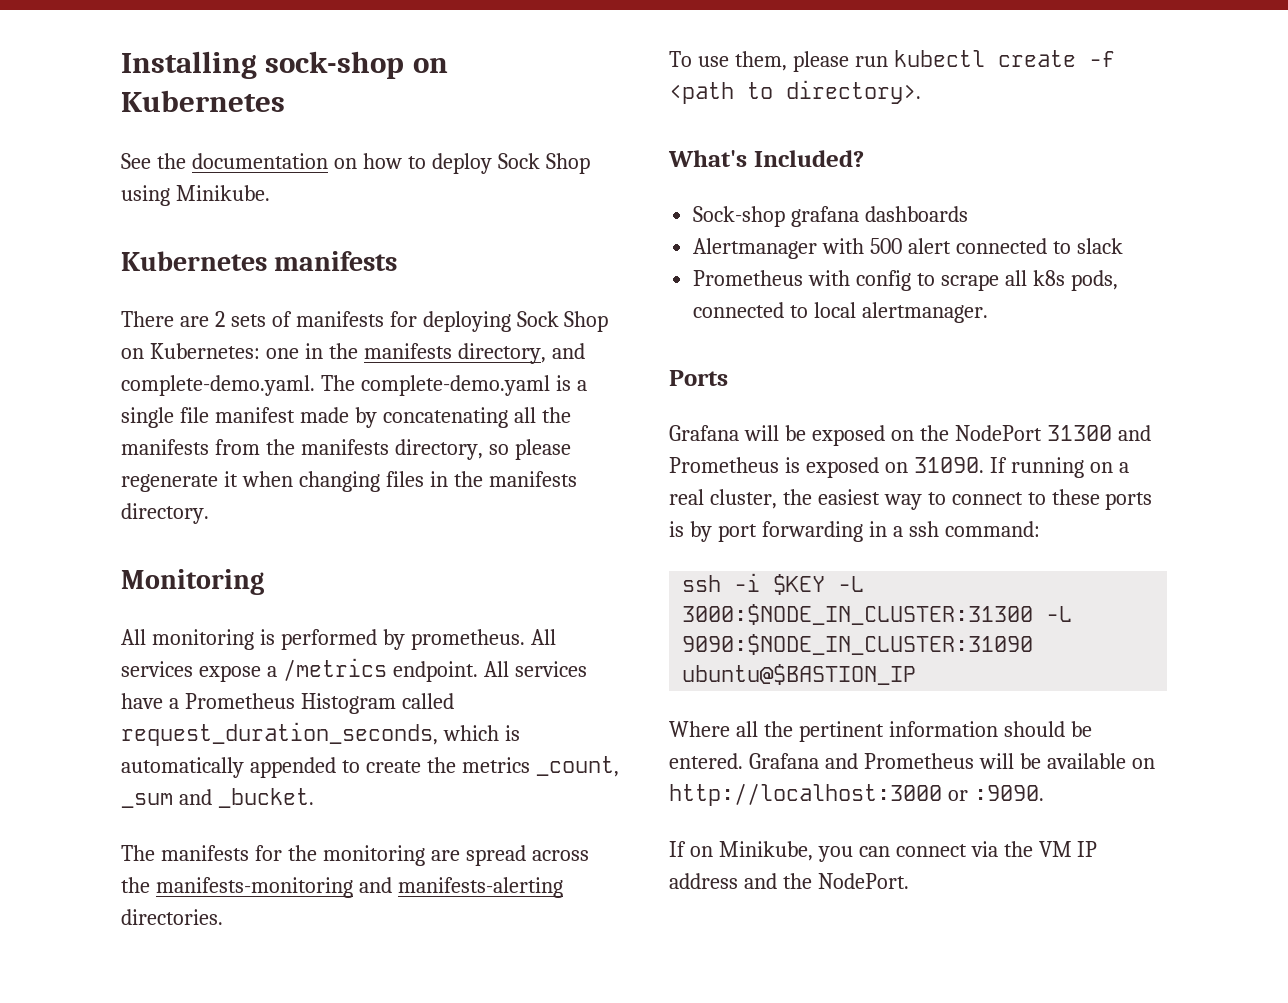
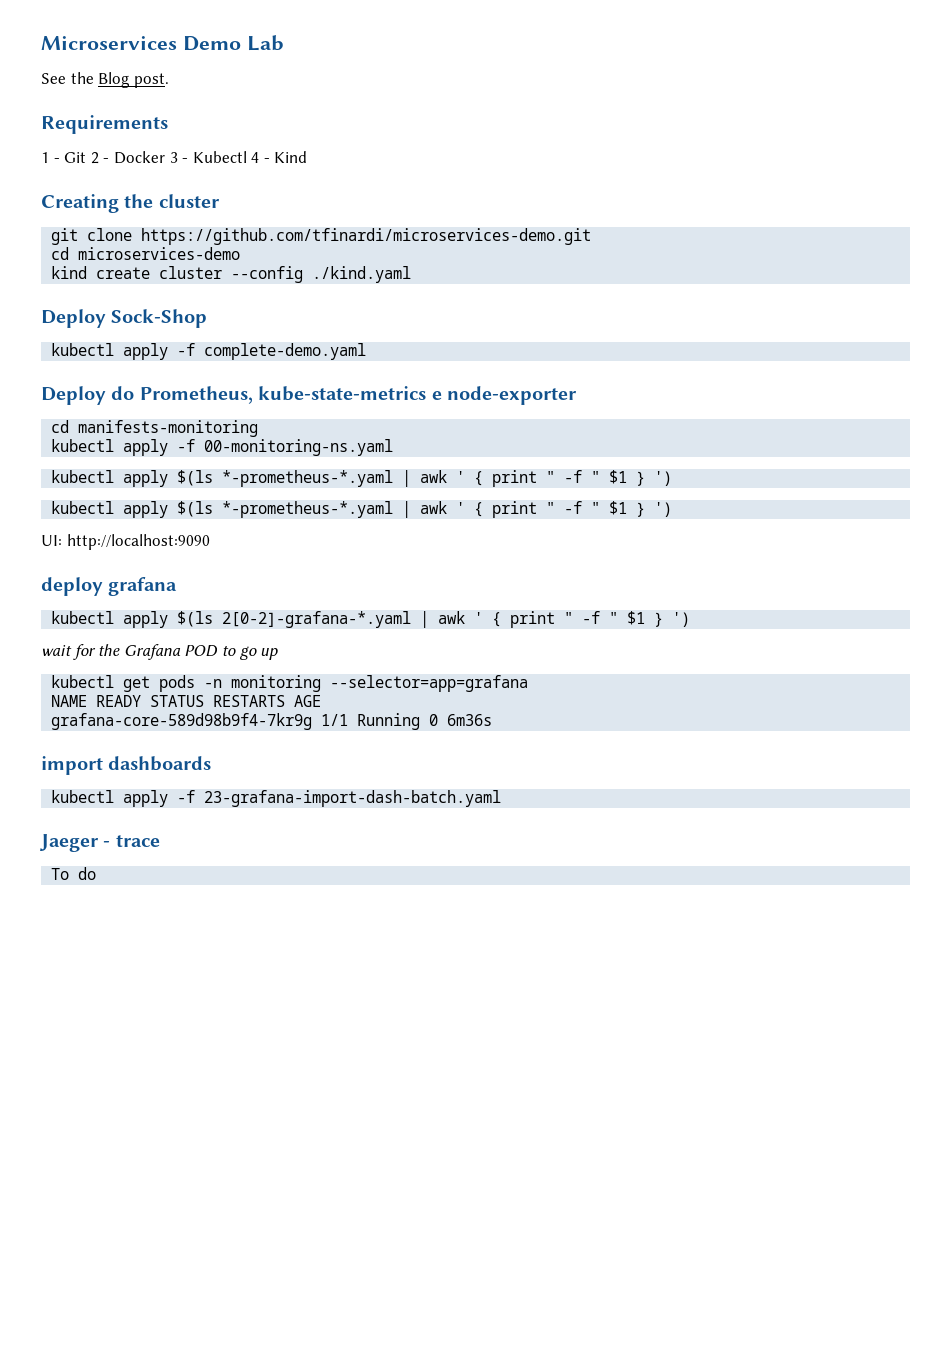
- Installing sock-shop on Kubernetes
- See the documentation on how to deploy Sock Shop using Minikube.
- Kubernetes manifests
- There are 2 sets of manifests for deploying Sock Shop on Kubernetes: one in the manifests directory, and complete-demo.yaml. The complete-demo.yaml is a single file manifest made by concatenating all the manifests from the manifests directory, so please regenerate it when changing files in the manifests directory.
- Monitoring
- All monitoring is performed by prometheus. All services expose a /metrics endpoint. All services have a Prometheus Histogram called request_duration_seconds, which is automatically appended to create the metrics _count, _sum and _bucket.
- The manifests for the monitoring are spread across the manifests-monitoring and manifests-alerting directories.
- To use them, please run kubectl create -f <path to directory>.
- What's Included?
- Sock-shop grafana dashboards
- Alertmanager with 500 alert connected to slack
- Prometheus with config to scrape all k8s pods, connected to local alertmanager.
- Ports
- Grafana will be exposed on the NodePort 31300 and Prometheus is exposed on 31090. If running on a real cluster, the easiest way to connect to these ports is by port forwarding in a ssh command:
- ssh -i $KEY -L 3000:$NODE_IN_CLUSTER:31300 -L 9090:$NODE_IN_CLUSTER:31090 ubuntu@$BASTION_IP
- Where all the pertinent information should be entered. Grafana and Prometheus will be available on http://localhost:3000 or :9090.
- If on Minikube, you can connect via the VM IP address and the NodePort.
+ Microservices Demo Lab
+ See the Blog post.
+ Requirements
+ 1 - Git 2 - Docker 3 - Kubectl 4 - Kind
+ Creating the cluster
+ git clone https://github.com/tfinardi/microservices-demo.git
+ cd microservices-demo
+ kind create cluster --config ./kind.yaml
+ Deploy Sock-Shop
+ kubectl apply -f complete-demo.yaml
+ Deploy do Prometheus, kube-state-metrics e node-exporter
+ cd manifests-monitoring
+ kubectl apply -f 00-monitoring-ns.yaml
+ kubectl apply $(ls *-prometheus-*.yaml | awk ' { print " -f " $1 } ')
+ kubectl apply $(ls *-prometheus-*.yaml | awk ' { print " -f " $1 } ')
+ UI: http://localhost:9090
+ deploy grafana
+ kubectl apply $(ls 2[0-2]-grafana-*.yaml | awk ' { print " -f " $1 } ')
+ wait for the Grafana POD to go up
+ kubectl get pods -n monitoring --selector=app=grafana
+ NAME READY STATUS RESTARTS AGE
+ grafana-core-589d98b9f4-7kr9g 1/1 Running 0 6m36s
+ import dashboards
+ kubectl apply -f 23-grafana-import-dash-batch.yaml
+ Jaeger - trace
+ To do

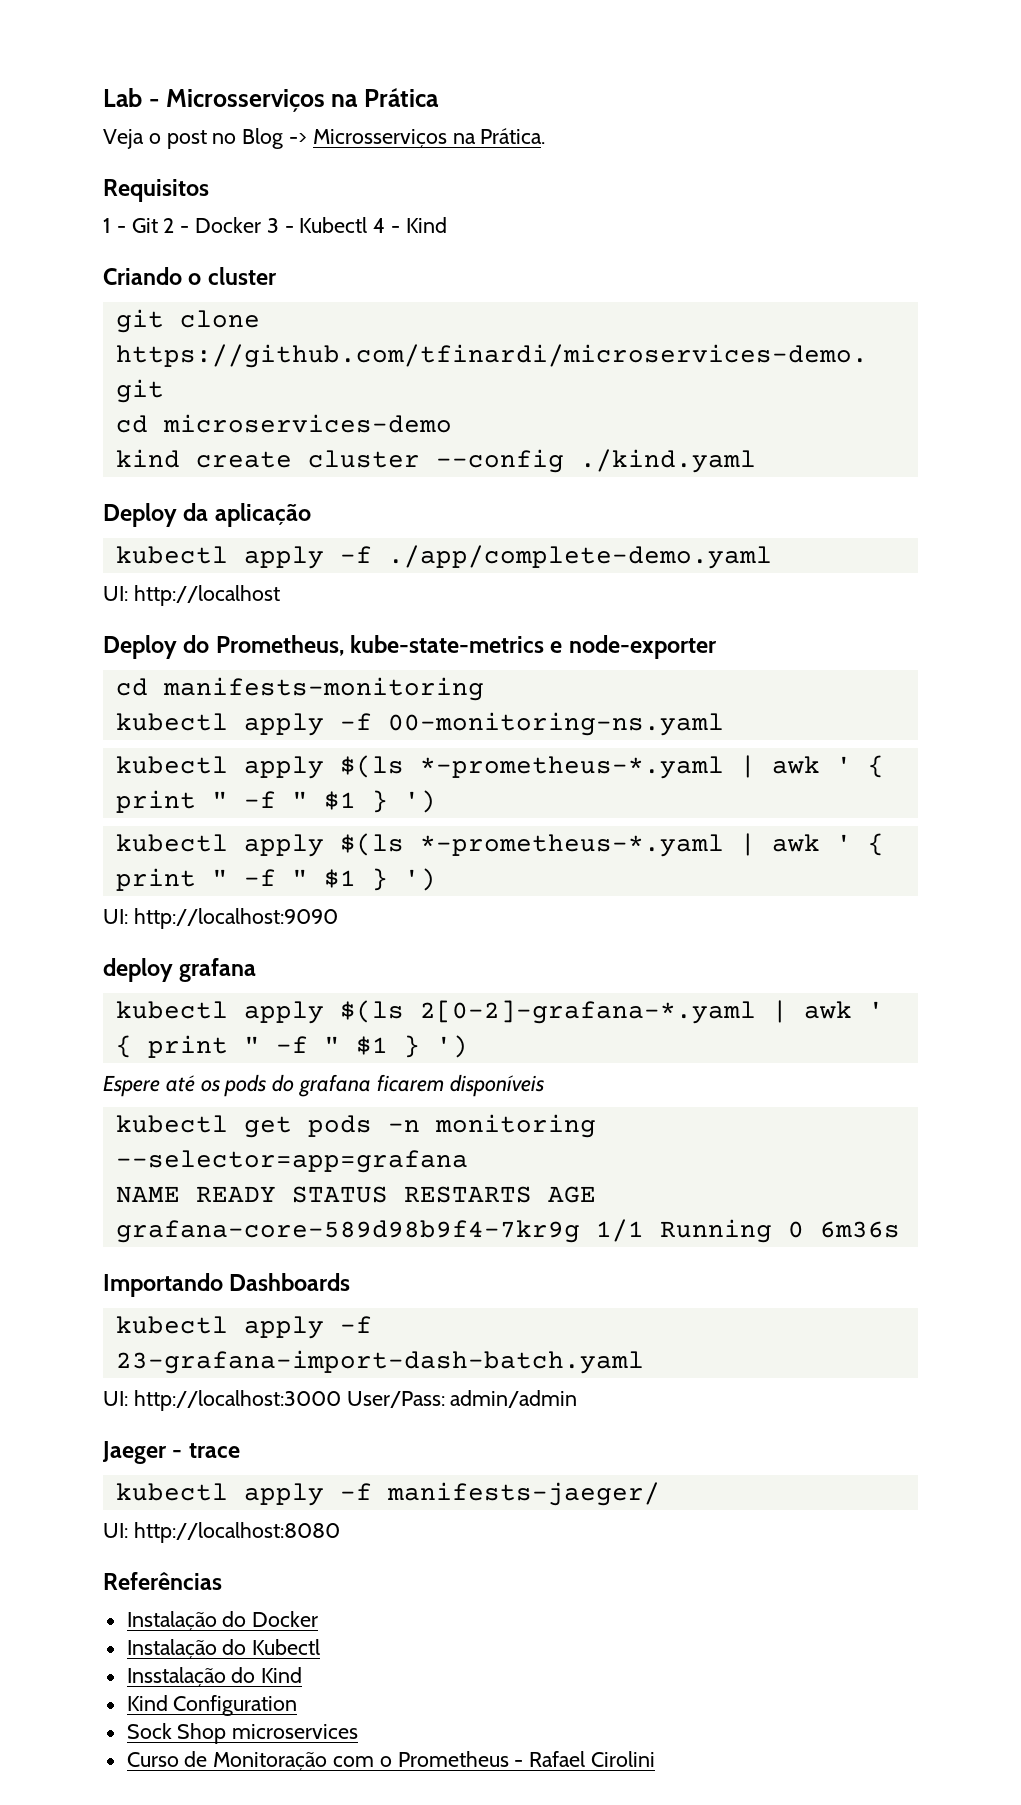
- Microservices Demo Lab
- See the Blog post.
- Requirements
+ Lab - Microsserviços na Prática
+ Veja o post no Blog -> Microsserviços na Prática.
+ Requisitos
- Creating the cluster
+ Criando o cluster
- Deploy Sock-Shop
- kubectl apply -f complete-demo.yaml
+ Deploy da aplicação
+ kubectl apply -f ./app/complete-demo.yaml
+ UI: http://localhost
- wait for the Grafana POD to go up
+ Espere até os pods do grafana ficarem disponíveis
- import dashboards
+ Importando Dashboards
+ UI: http://localhost:3000 User/Pass: admin/admin
- To do
+ kubectl apply -f manifests-jaeger/
+ UI: http://localhost:8080
+ Referências
+ Instalação do Docker
+ Instalação do Kubectl
+ Insstalação do Kind
+ Kind Configuration
+ Sock Shop microservices
+ Curso de Monitoração com o Prometheus - Rafael Cirolini

